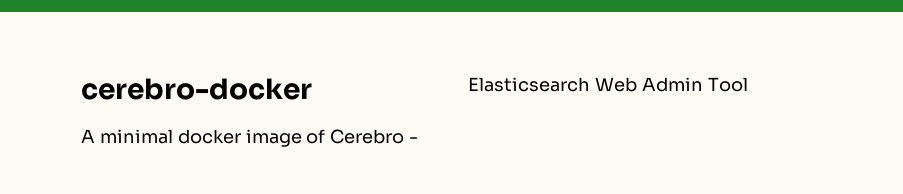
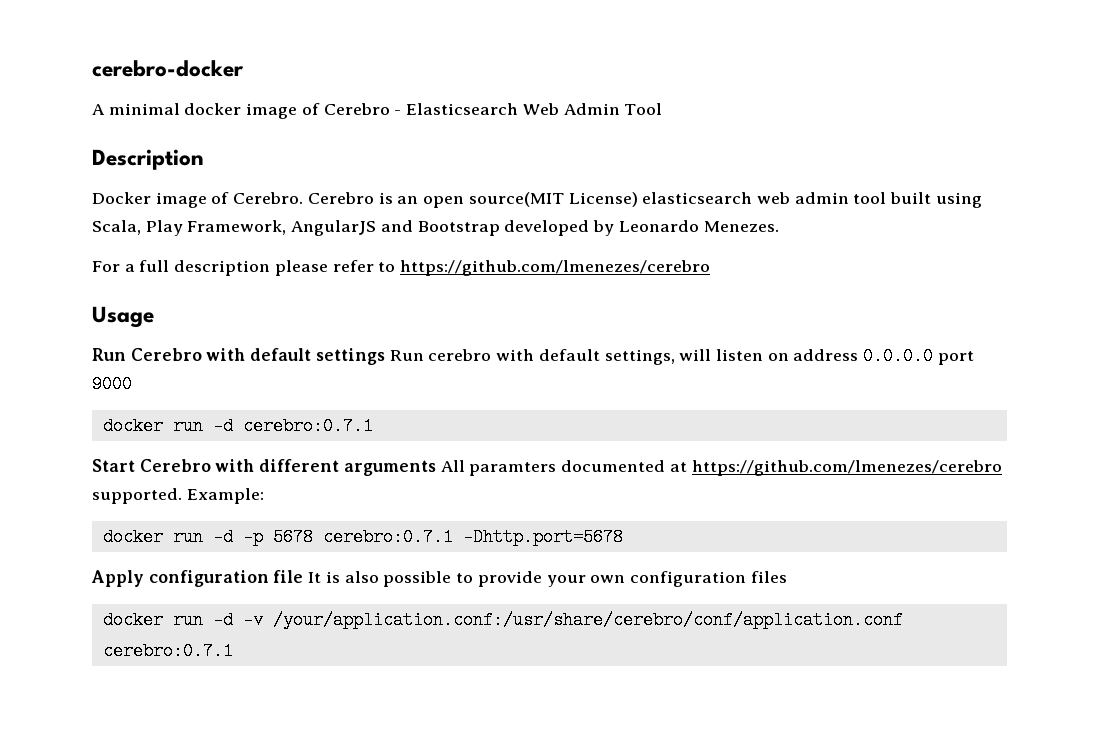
+ Description
+ Docker image of Cerebro. Cerebro is an open source(MIT License) elasticsearch web admin tool built using Scala, Play Framework, AngularJS and Bootstrap developed by Leonardo Menezes.
+ For a full description please refer to https://github.com/lmenezes/cerebro
+ Usage
+ Run Cerebro with default settings Run cerebro with default settings, will listen on address 0.0.0.0 port 9000
+ docker run -d cerebro:0.7.1
+ Start Cerebro with different arguments All paramters documented at https://github.com/lmenezes/cerebro supported. Example:
+ docker run -d -p 5678 cerebro:0.7.1 -Dhttp.port=5678
+ Apply configuration file It is also possible to provide your own configuration files
+ docker run -d -v /your/application.conf:/usr/share/cerebro/conf/application.conf cerebro:0.7.1

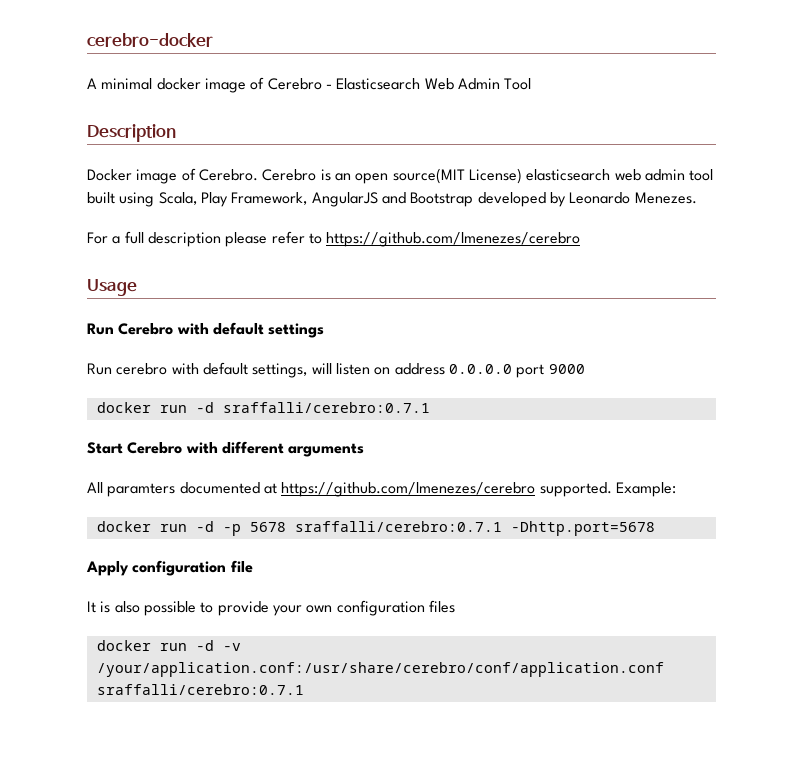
- Run Cerebro with default settings Run cerebro with default settings, will listen on address 0.0.0.0 port 9000
+ Run Cerebro with default settings
+ Run cerebro with default settings, will listen on address 0.0.0.0 port 9000
- docker run -d cerebro:0.7.1
+ docker run -d sraffalli/cerebro:0.7.1
- Start Cerebro with different arguments All paramters documented at https://github.com/lmenezes/cerebro supported.
+ Start Cerebro with different arguments
+ All paramters documented at https://github.com/lmenezes/cerebro supported.
- docker run -d -p 5678 cerebro:0.7.1 -Dhttp.port=5678
+ docker run -d -p 5678 sraffalli/cerebro:0.7.1 -Dhttp.port=5678
- Apply configuration file It is also possible to provide your own configuration files
+ Apply configuration file
+ It is also possible to provide your own configuration files
- docker run -d -v /your/application.conf:/usr/share/cerebro/conf/application.conf cerebro:0.7.1
+ docker run -d -v /your/application.conf:/usr/share/cerebro/conf/application.conf sraffalli/cerebro:0.7.1

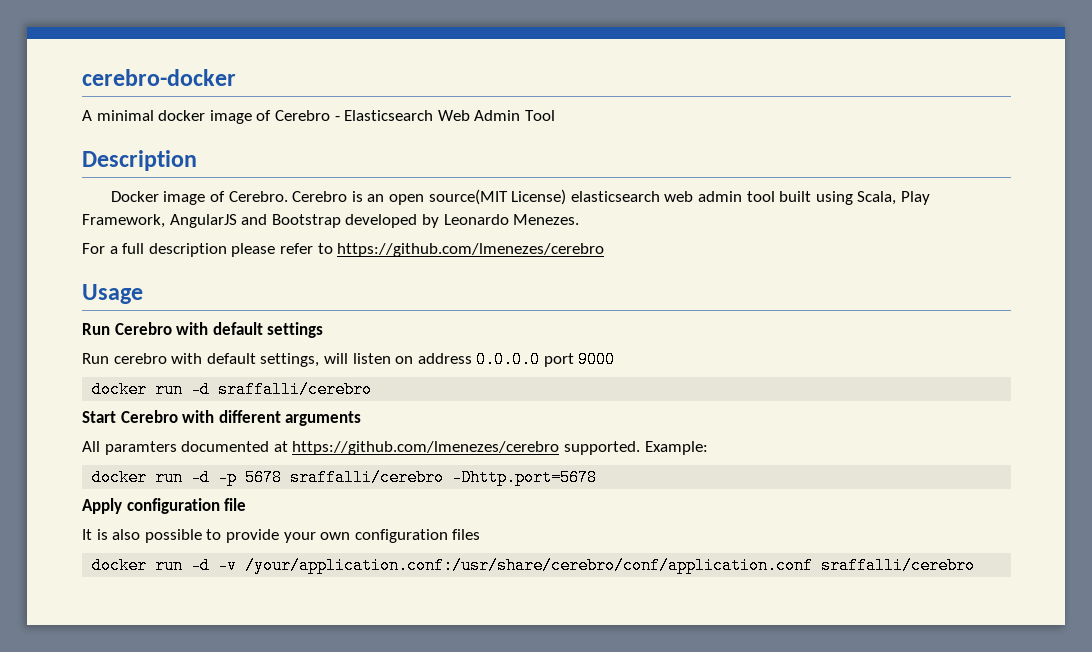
- docker run -d sraffalli/cerebro:0.7.1
+ docker run -d sraffalli/cerebro
- docker run -d -p 5678 sraffalli/cerebro:0.7.1 -Dhttp.port=5678
+ docker run -d -p 5678 sraffalli/cerebro -Dhttp.port=5678
- docker run -d -v /your/application.conf:/usr/share/cerebro/conf/application.conf sraffalli/cerebro:0.7.1
+ docker run -d -v /your/application.conf:/usr/share/cerebro/conf/application.conf sraffalli/cerebro

